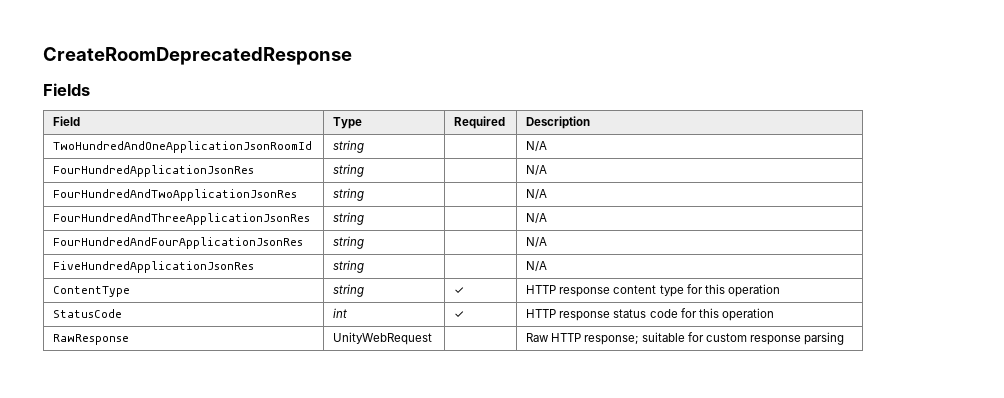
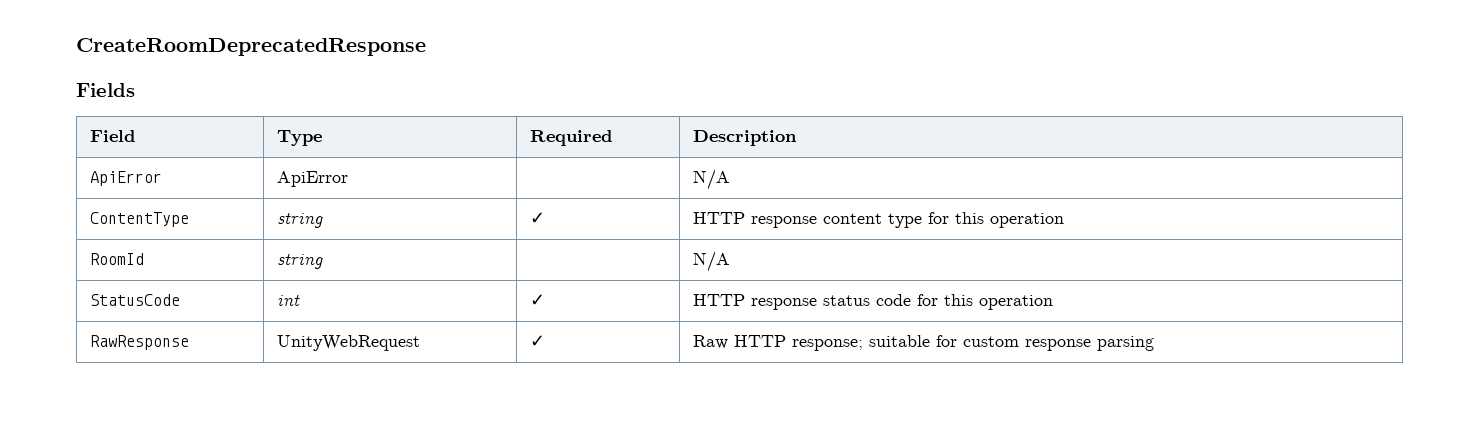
- TwoHundredAndOneApplicationJsonRoomId | string | | N/A
- FourHundredApplicationJsonRes | string | | N/A
- FourHundredAndTwoApplicationJsonRes | string | | N/A
- FourHundredAndThreeApplicationJsonRes | string | | N/A
- FourHundredAndFourApplicationJsonRes | string | | N/A
- FiveHundredApplicationJsonRes | string | | N/A
+ ApiError | ApiError | | N/A
+ RoomId | string | | N/A
- RawResponse | UnityWebRequest | | Raw HTTP response; suitable for custom response parsing
+ RawResponse | UnityWebRequest | ✓ | Raw HTTP response; suitable for custom response parsing

